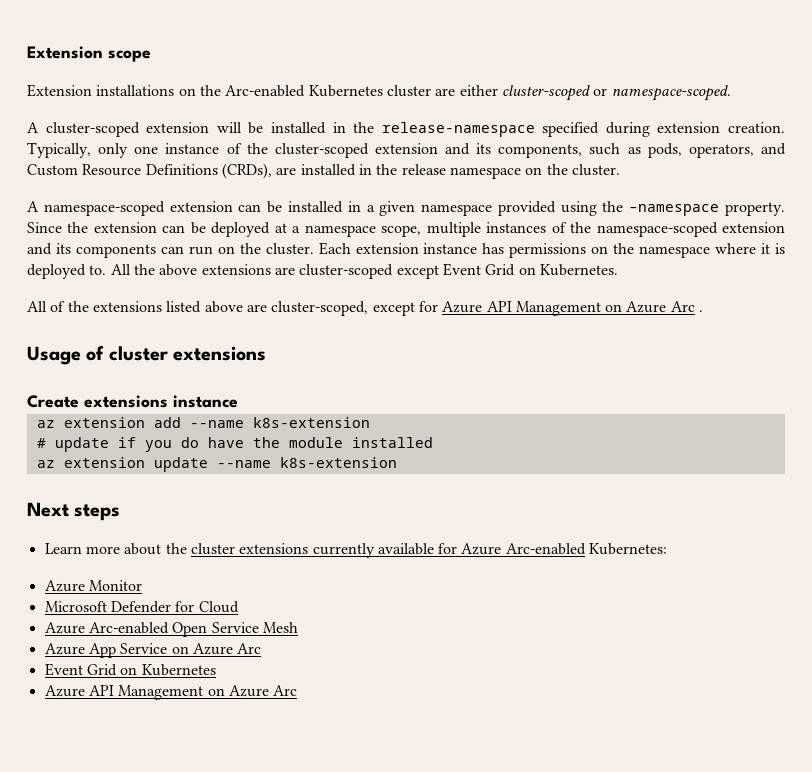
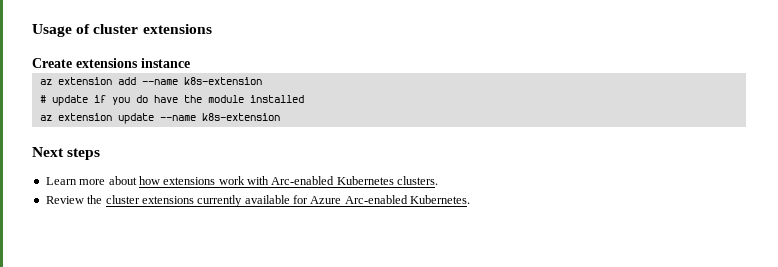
- Extension scope
- Extension installations on the Arc-enabled Kubernetes cluster are either cluster-scoped or namespace-scoped.
- A cluster-scoped extension will be installed in the release-namespace specified during extension creation. Typically, only one instance of the cluster-scoped extension and its components, such as pods, operators, and Custom Resource Definitions (CRDs), are installed in the release namespace on the cluster.
- A namespace-scoped extension can be installed in a given namespace provided using the –namespace property. Since the extension can be deployed at a namespace scope, multiple instances of the namespace-scoped extension and its components can run on the cluster. Each extension instance has permissions on the namespace where it is deployed to. All the above extensions are cluster-scoped except Event Grid on Kubernetes.
- All of the extensions listed above are cluster-scoped, except for Azure API Management on Azure Arc .
- Learn more about the cluster extensions currently available for Azure Arc-enabled Kubernetes:
- Azure Monitor
- Microsoft Defender for Cloud
- Azure Arc-enabled Open Service Mesh
- Azure App Service on Azure Arc
- Event Grid on Kubernetes
- Azure API Management on Azure Arc
+ Learn more about how extensions work with Arc-enabled Kubernetes clusters.
+ Review the cluster extensions currently available for Azure Arc-enabled Kubernetes.

